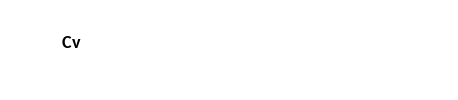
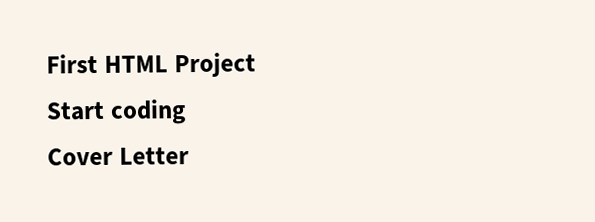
- Cv
+ First HTML Project
+ Start coding
+ Cover Letter

